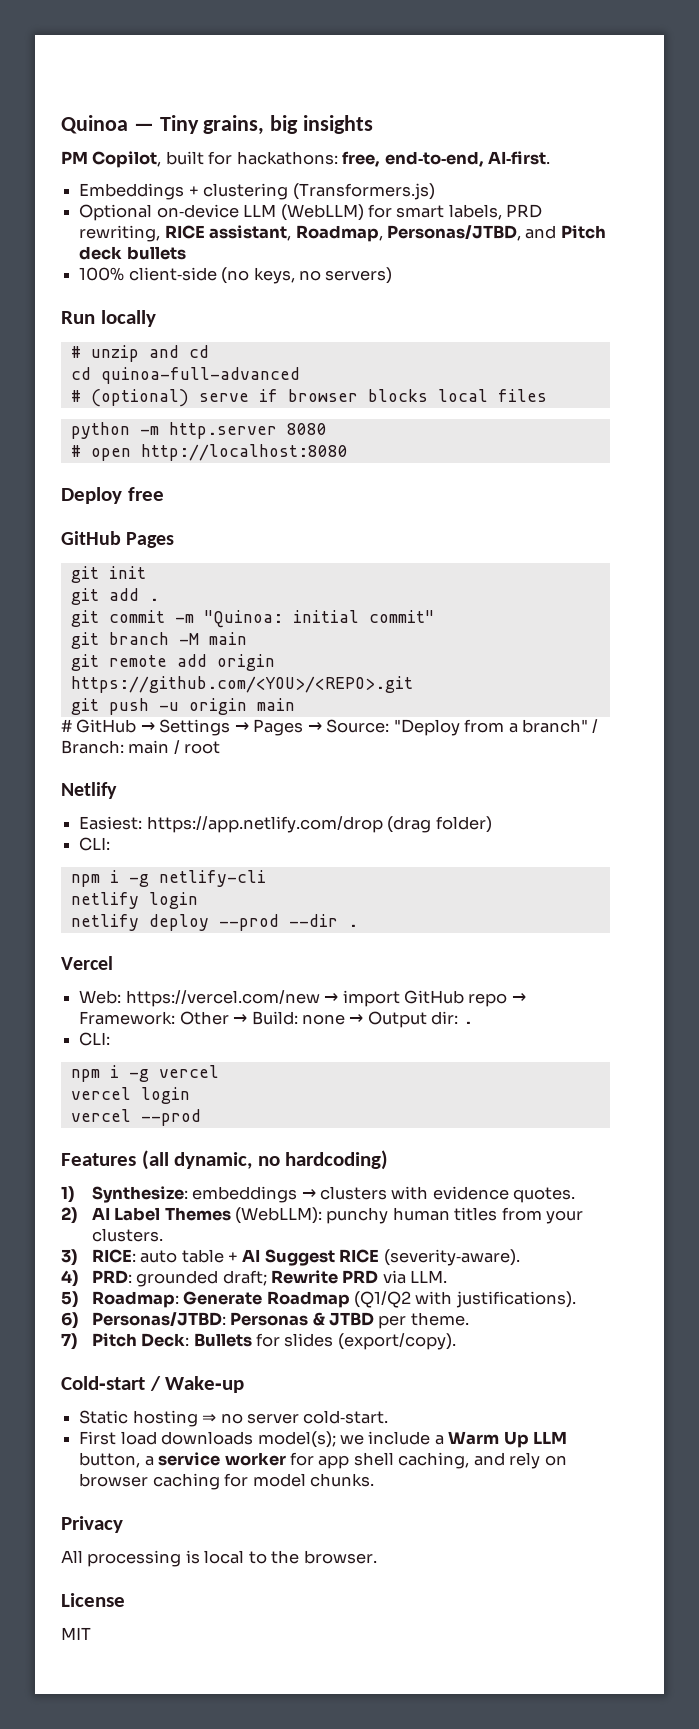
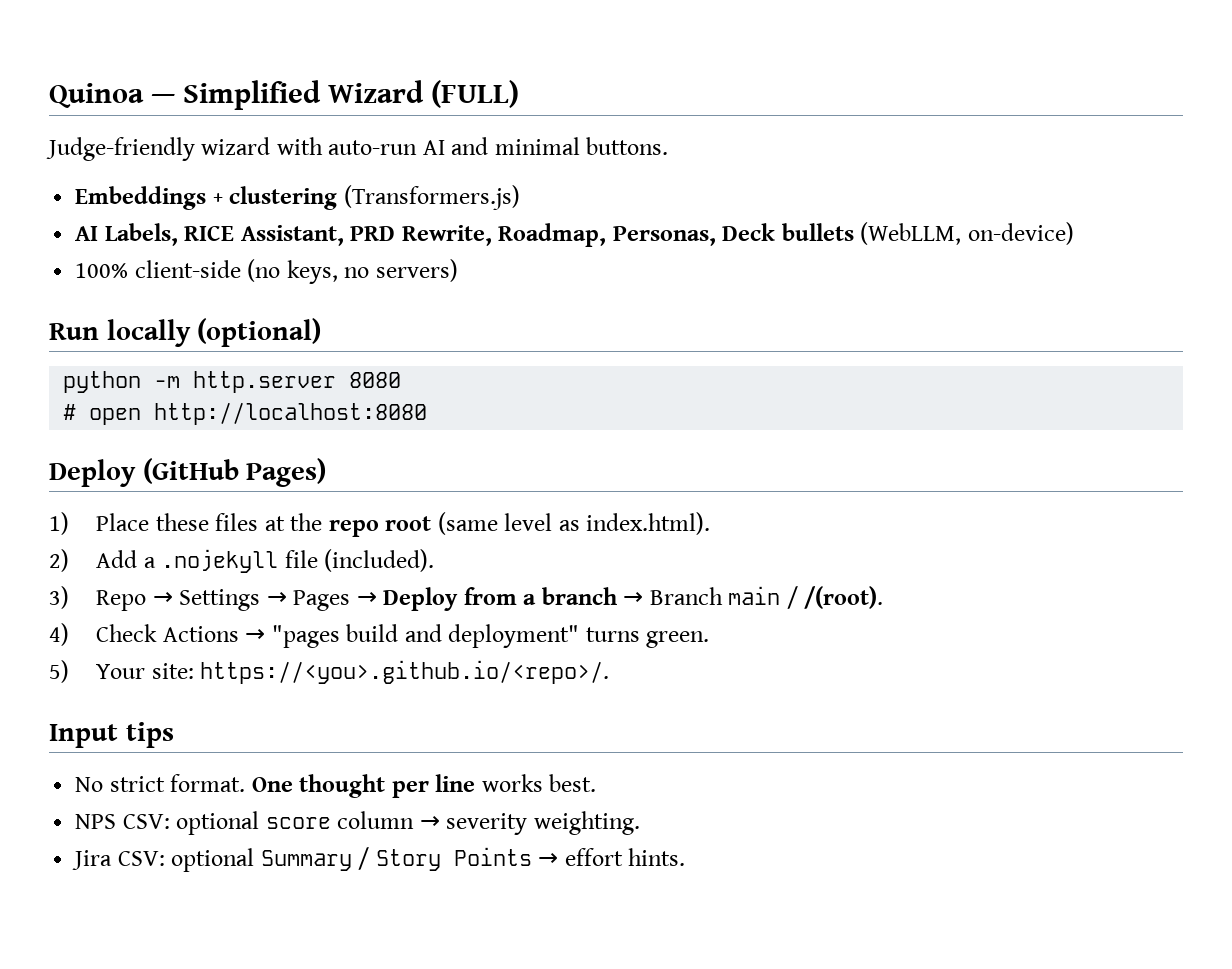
- Quinoa — Tiny grains, big insights
- PM Copilot, built for hackathons: free, end‑to‑end, AI‑first.
+ Quinoa — Simplified Wizard (FULL)
+ Judge‑friendly wizard with auto‑run AI and minimal buttons.
  Embeddings + clustering (Transformers.js)
- Optional on‑device LLM (WebLLM) for smart labels, PRD rewriting, RICE assistant, Roadmap, Personas/JTBD, and Pitch deck bullets
+ AI Labels, RICE Assistant, PRD Rewrite, Roadmap, Personas, Deck bullets (WebLLM, on‑device)
- Run locally
- # unzip and cd
- cd quinoa-full-advanced
- # (optional) serve if browser blocks local files
+ Run locally (optional)
- Deploy free
- GitHub Pages
- git init
- git add .
- git commit -m "Quinoa: initial commit"
- git branch -M main
- git remote add origin https://github.com/<YOU>/<REPO>.git
- git push -u origin main
- # GitHub → Settings → Pages → Source: "Deploy from a branch" / Branch: main / root
- Netlify
- Easiest: https://app.netlify.com/drop (drag folder)
- CLI:
- npm i -g netlify-cli
- netlify login
- netlify deploy --prod --dir .
- Vercel
- Web: https://vercel.com/new → import GitHub repo → Framework: Other → Build: none → Output dir: .
- CLI:
- npm i -g vercel
- vercel login
- vercel --prod
- Features (all dynamic, no hardcoding)
- 1) Synthesize: embeddings → clusters with evidence quotes.
- 2) AI Label Themes (WebLLM): punchy human titles from your clusters.
- 3) RICE: auto table + AI Suggest RICE (severity‑aware).
- 4) PRD: grounded draft; Rewrite PRD via LLM.
- 5) Roadmap: Generate Roadmap (Q1/Q2 with justifications).
- 6) Personas/JTBD: Personas & JTBD per theme.
- 7) Pitch Deck: Bullets for slides (export/copy).
- Cold‑start / Wake‑up
- Static hosting ⇒ no server cold‑start.
- First load downloads model(s); we include a Warm Up LLM button, a service worker for app shell caching, and rely on browser caching for model chunks.
- Privacy
- All processing is local to the browser.
- License
- MIT
+ Deploy (GitHub Pages)
+ 1) Place these files at the repo root (same level as index.html).
+ 2) Add a .nojekyll file (included).
+ 3) Repo → Settings → Pages → Deploy from a branch → Branch main / /(root).
+ 4) Check Actions → "pages build and deployment" turns green.
+ 5) Your site: https://<you>.github.io/<repo>/.
+ Input tips
+ No strict format. One thought per line works best.
+ NPS CSV: optional score column → severity weighting.
+ Jira CSV: optional Summary / Story Points → effort hints.

